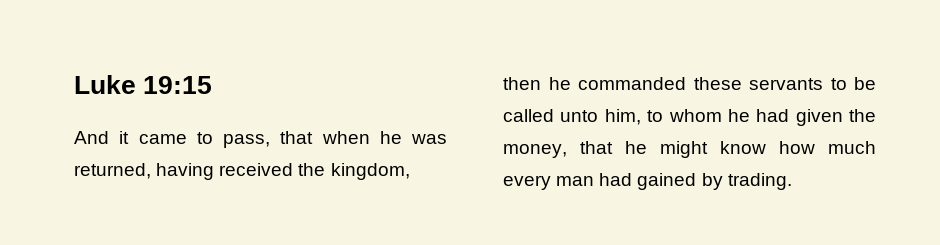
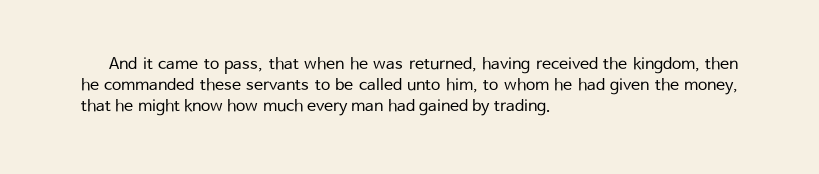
- Luke 19:15

